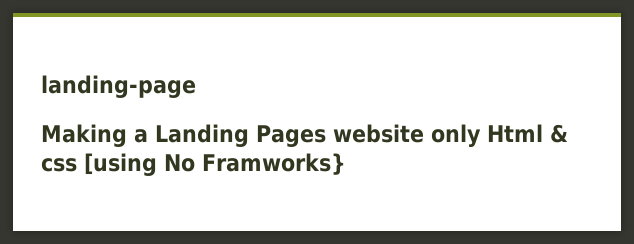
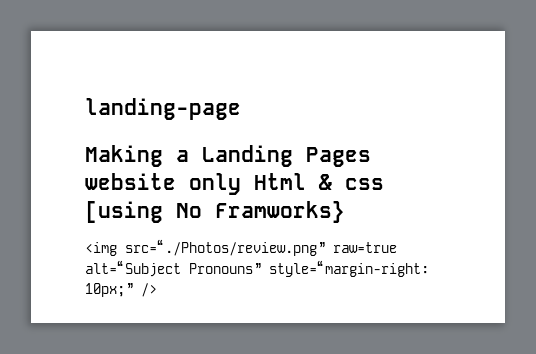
+ <img src=“./Photos/review.png” raw=true alt=“Subject Pronouns” style=“margin-right: 10px;” />

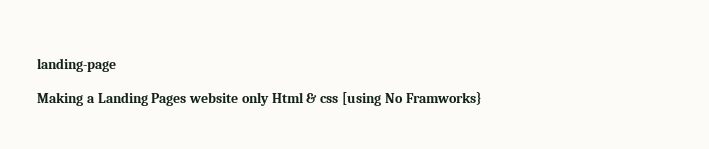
- <img src=“./Photos/review.png” raw=true alt=“Subject Pronouns” style=“margin-right: 10px;” />

